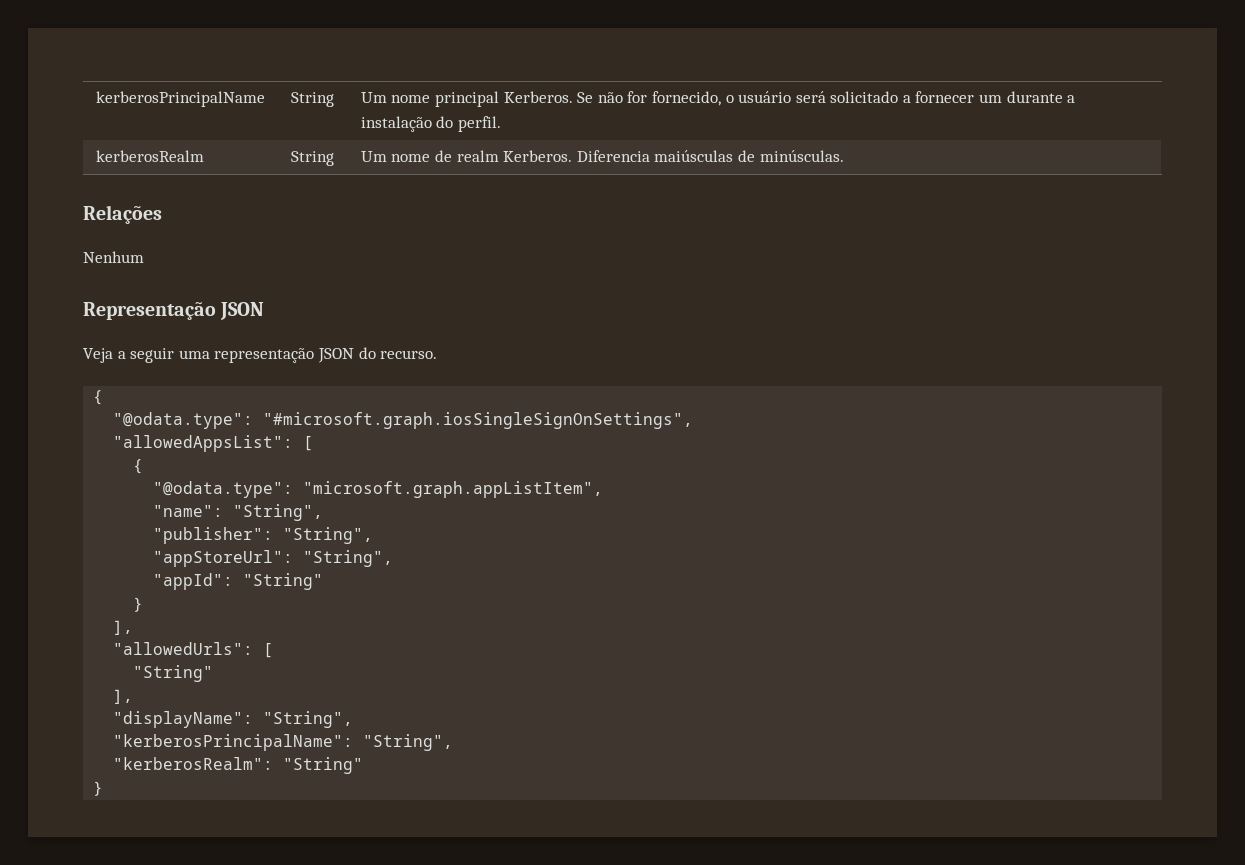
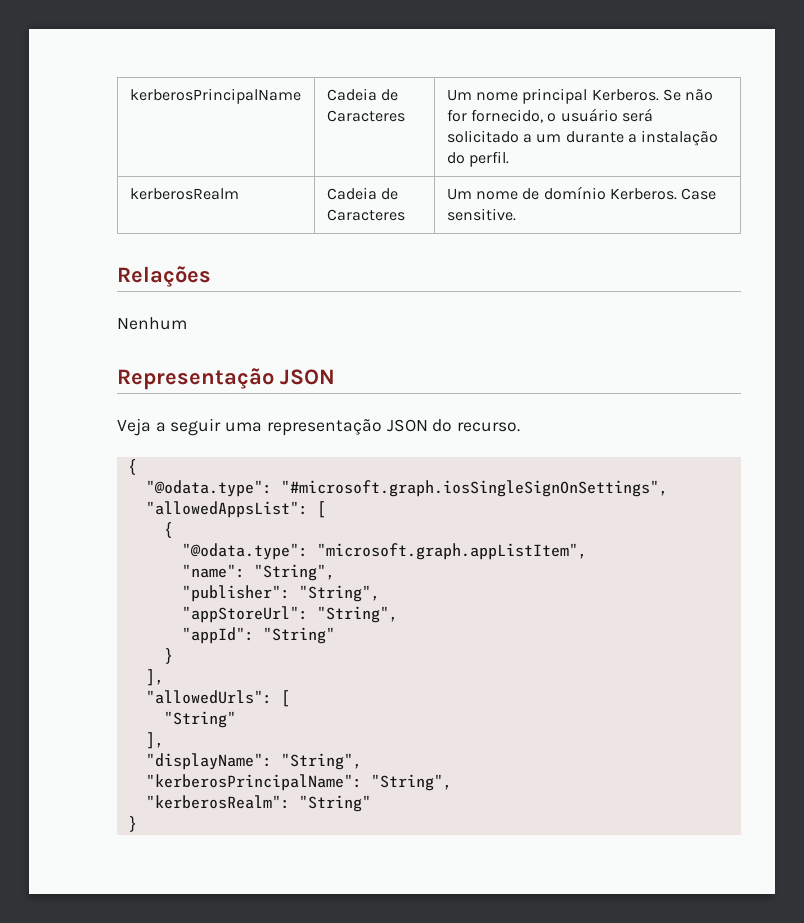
- kerberosPrincipalName | String | Um nome principal Kerberos. Se não for fornecido, o usuário será solicitado a fornecer um durante a instalação do perfil.
+ kerberosPrincipalName | Cadeia de Caracteres | Um nome principal Kerberos. Se não for fornecido, o usuário será solicitado a um durante a instalação do perfil.
- kerberosRealm | String | Um nome de realm Kerberos. Diferencia maiúsculas de minúsculas.
+ kerberosRealm | Cadeia de Caracteres | Um nome de domínio Kerberos. Case sensitive.

